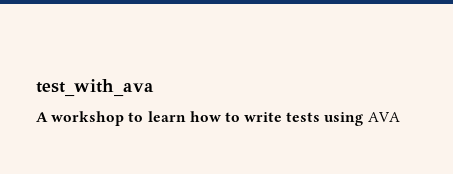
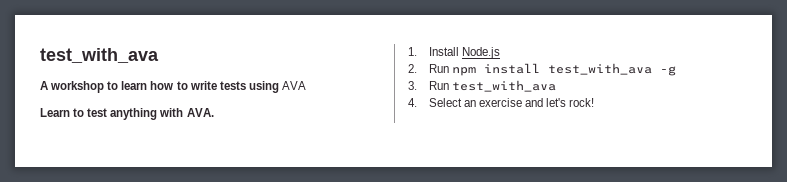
+ Learn to test anything with AVA.
+ 1. Install Node.js
+ 2. Run npm install test_with_ava -g
+ 3. Run test_with_ava
+ 4. Select an exercise and let's rock!

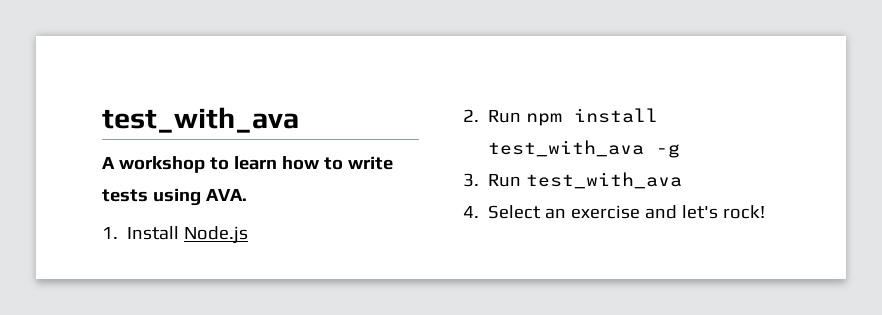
- A workshop to learn how to write tests using AVA
- Learn to test anything with AVA.
+ A workshop to learn how to write tests using AVA.

